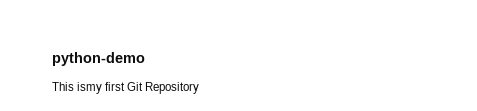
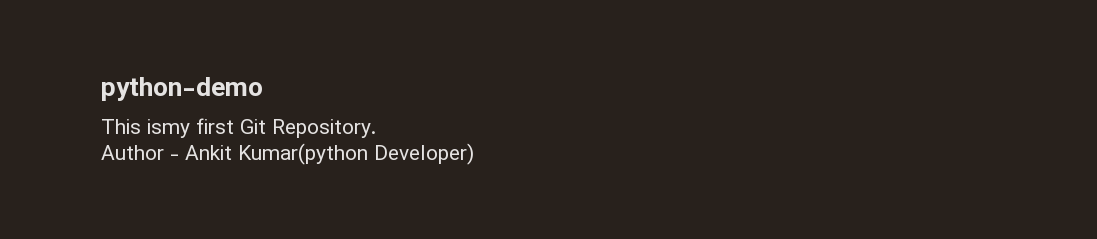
- This ismy first Git Repository
+ This ismy first Git Repository.
+ Author - Ankit Kumar(python Developer)

